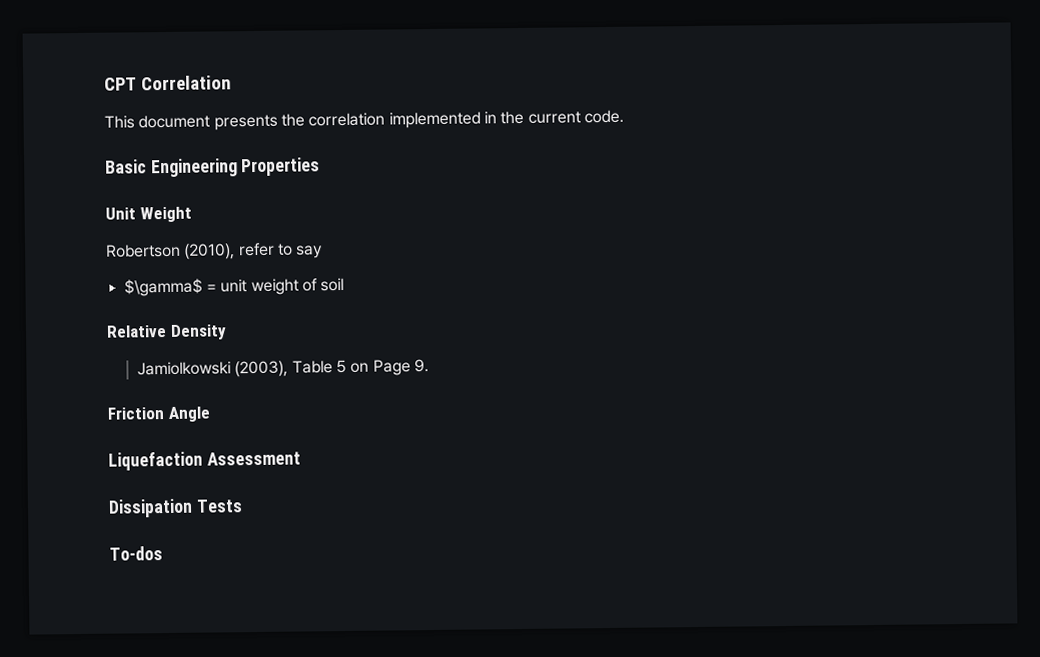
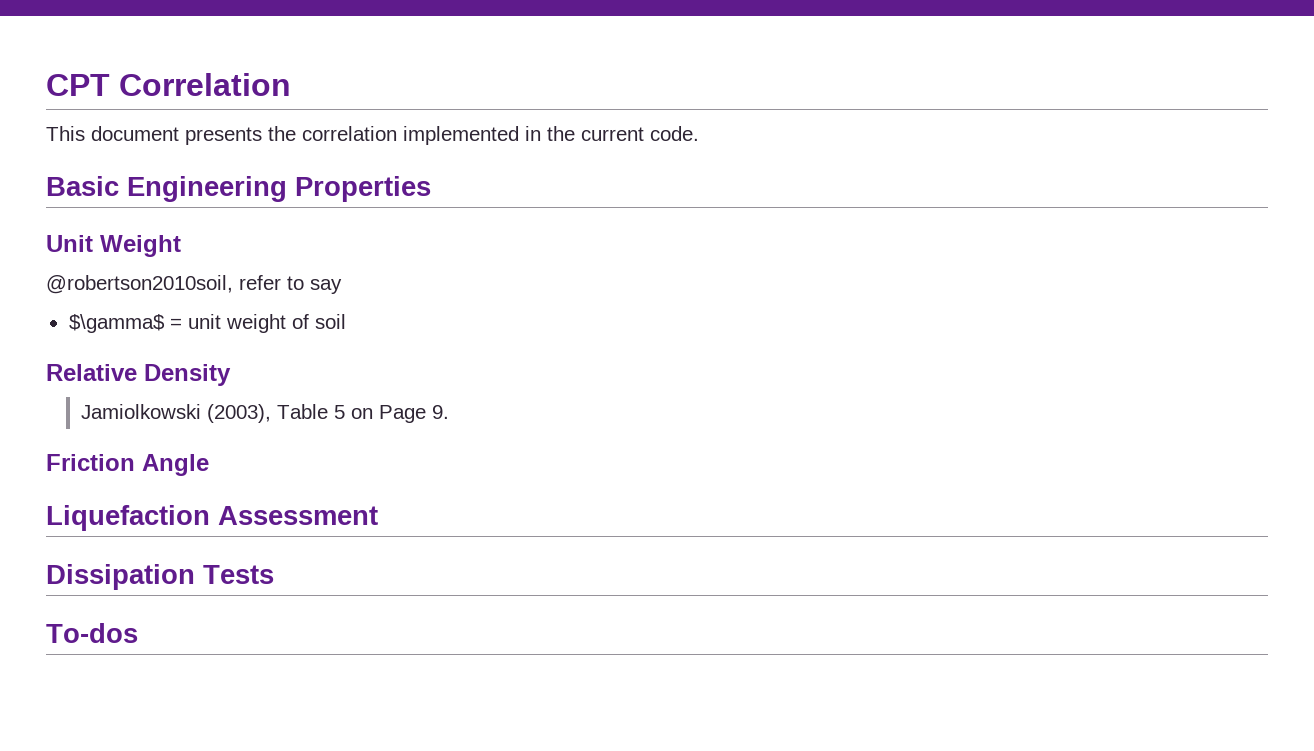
- Robertson (2010), refer to say
+ @robertson2010soil, refer to say

